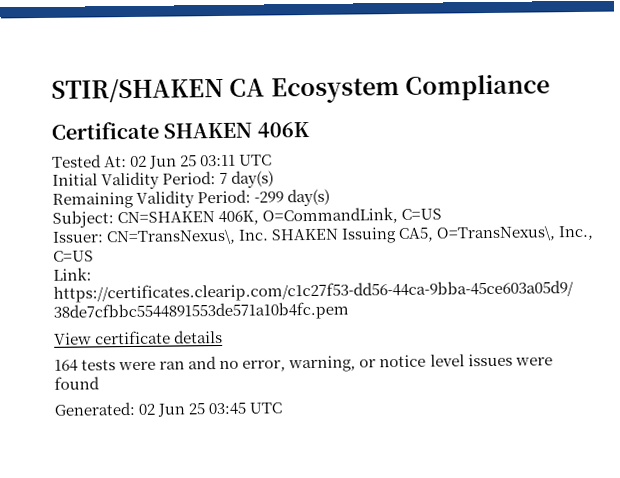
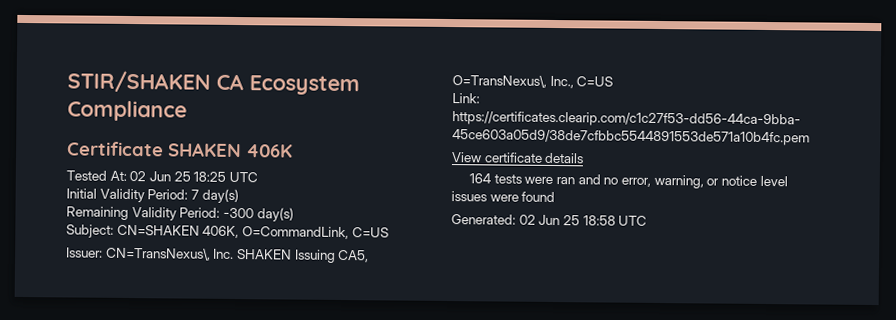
- Tested At: 02 Jun 25 03:11 UTC
+ Tested At: 02 Jun 25 18:25 UTC
- Remaining Validity Period: -299 day(s)
+ Remaining Validity Period: -300 day(s)
- Generated: 02 Jun 25 03:45 UTC
+ Generated: 02 Jun 25 18:58 UTC

